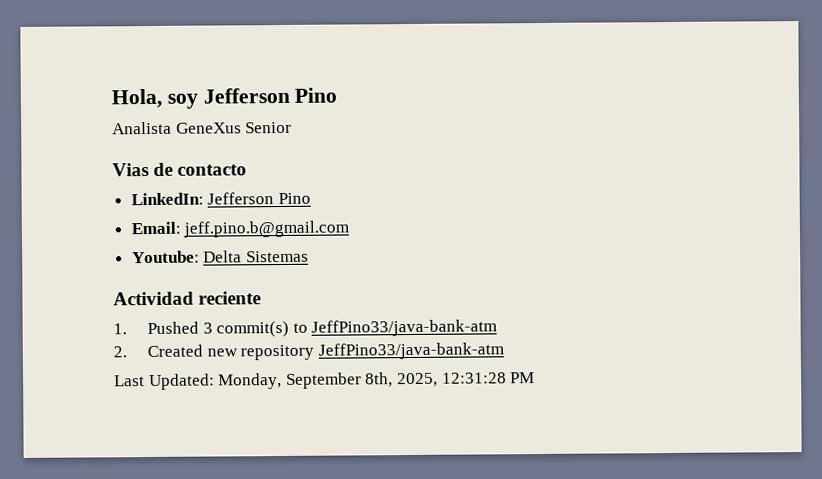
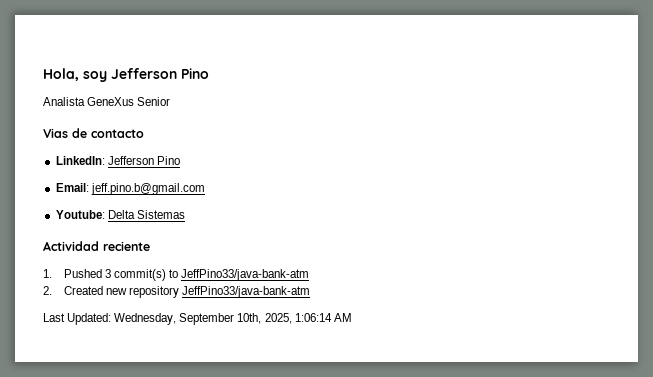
- Last Updated: Monday, September 8th, 2025, 12:31:28 PM
+ Last Updated: Wednesday, September 10th, 2025, 1:06:14 AM

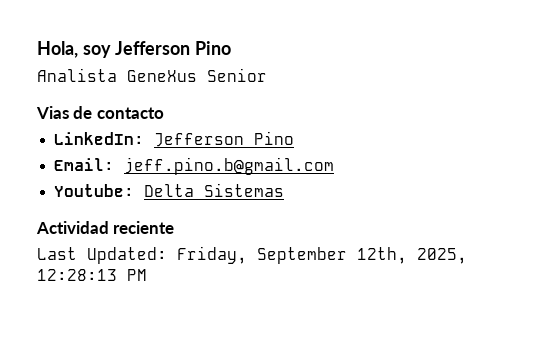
- 1. Pushed 3 commit(s) to JeffPino33/java-bank-atm
- 2. Created new repository JeffPino33/java-bank-atm
- Last Updated: Wednesday, September 10th, 2025, 1:06:14 AM
+ Last Updated: Friday, September 12th, 2025, 12:28:13 PM

